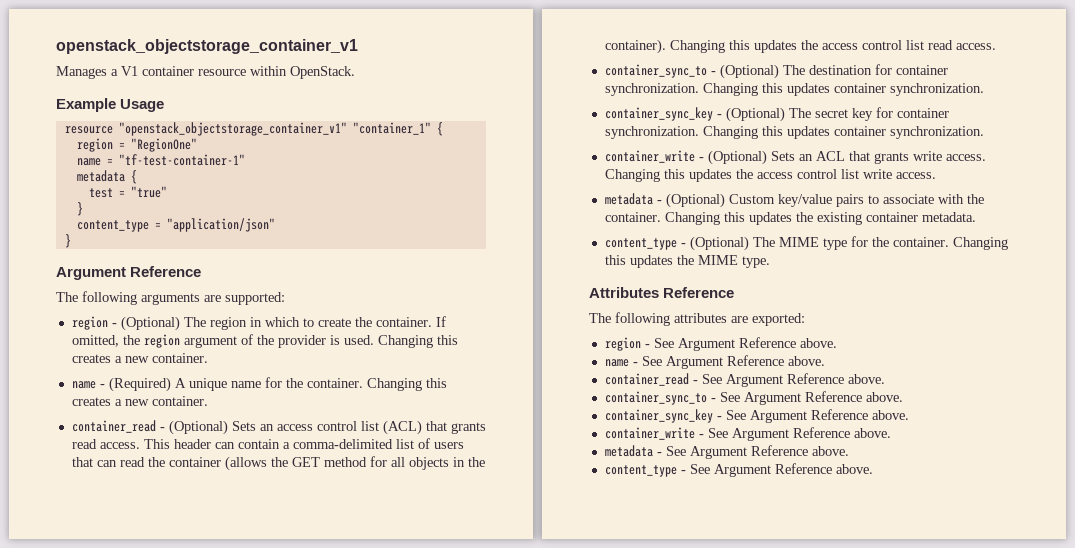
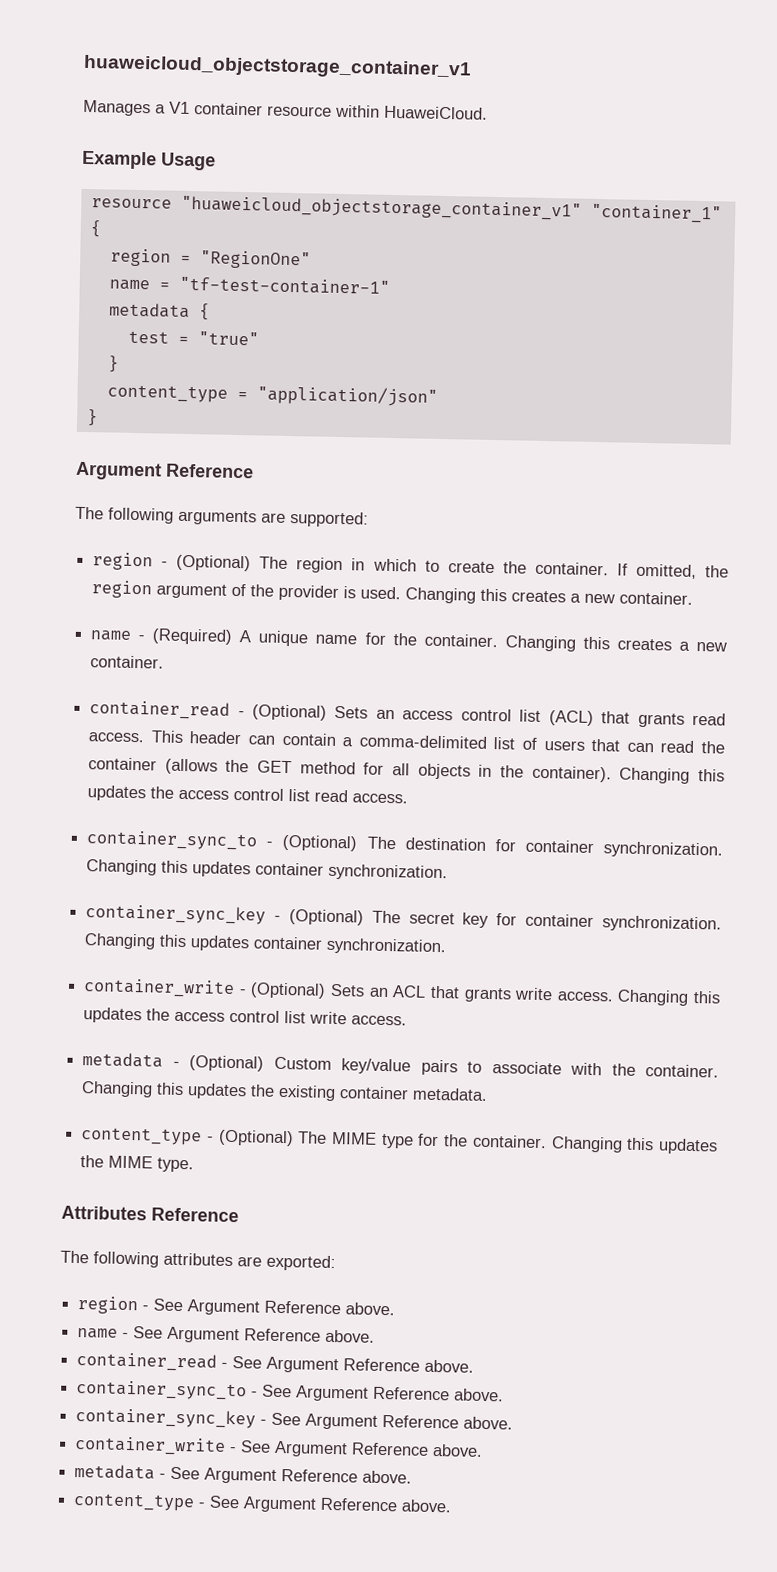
- openstack_objectstorage_container_v1
+ huaweicloud_objectstorage_container_v1
- Manages a V1 container resource within OpenStack.
+ Manages a V1 container resource within HuaweiCloud.
- resource "openstack_objectstorage_container_v1" "container_1" {
+ resource "huaweicloud_objectstorage_container_v1" "container_1" {

